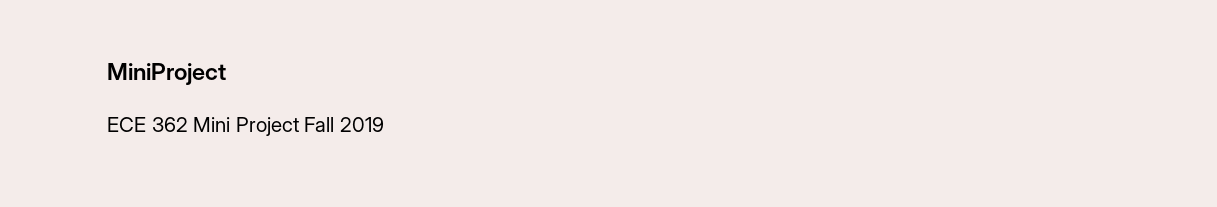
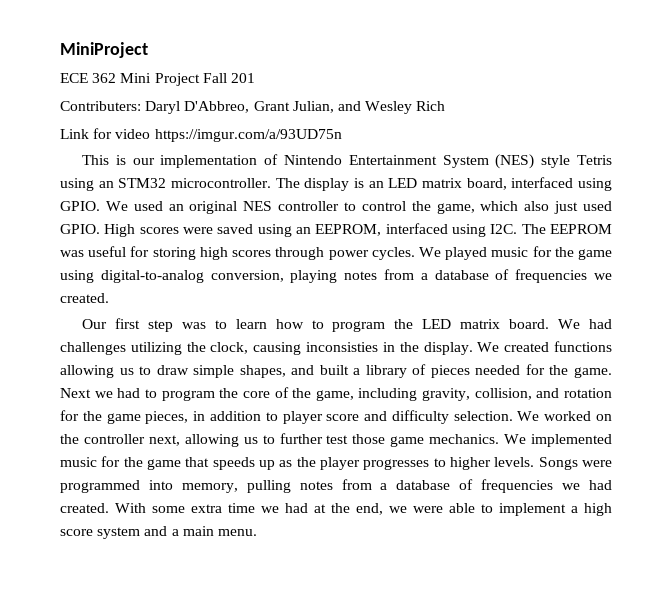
- ECE 362 Mini Project Fall 2019
+ ECE 362 Mini Project Fall 201
+ Contributers: Daryl D'Abbreo, Grant Julian, and Wesley Rich
+ Link for video https://imgur.com/a/93UD75n
+ This is our implementation of Nintendo Entertainment System (NES) style Tetris using an STM32 microcontroller. The display is an LED matrix board, interfaced using GPIO. We used an original NES controller to control the game, which also just used GPIO. High scores were saved using an EEPROM, interfaced using I2C. The EEPROM was useful for storing high scores through power cycles. We played music for the game using digital-to-analog conversion, playing notes from a database of frequencies we created.
+ Our first step was to learn how to program the LED matrix board. We had challenges utilizing the clock, causing inconsisties in the display. We created functions allowing us to draw simple shapes, and built a library of pieces needed for the game. Next we had to program the core of the game, including gravity, collision, and rotation for the game pieces, in addition to player score and difficulty selection. We worked on the controller next, allowing us to further test those game mechanics. We implemented music for the game that speeds up as the player progresses to higher levels. Songs were programmed into memory, pulling notes from a database of frequencies we had created. With some extra time we had at the end, we were able to implement a high score system and a main menu.

